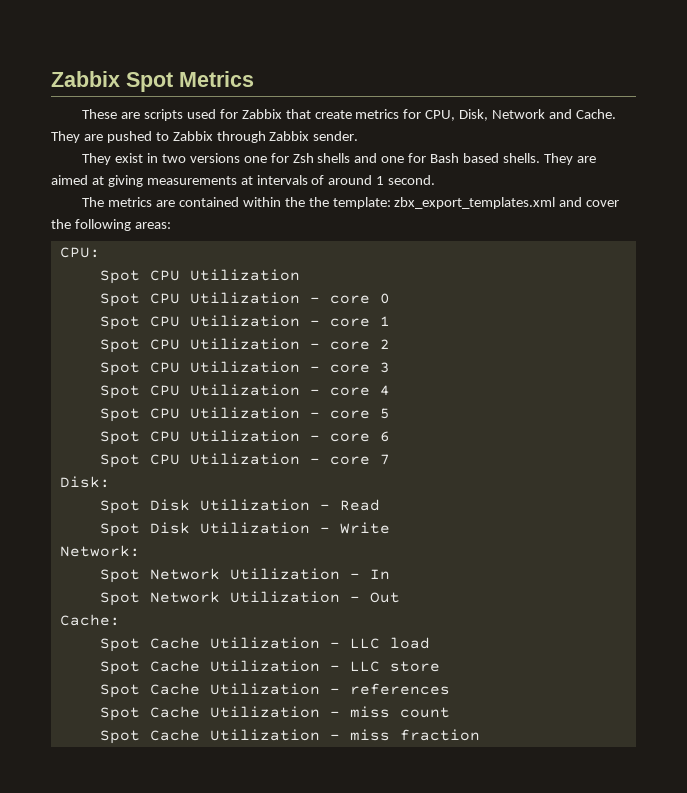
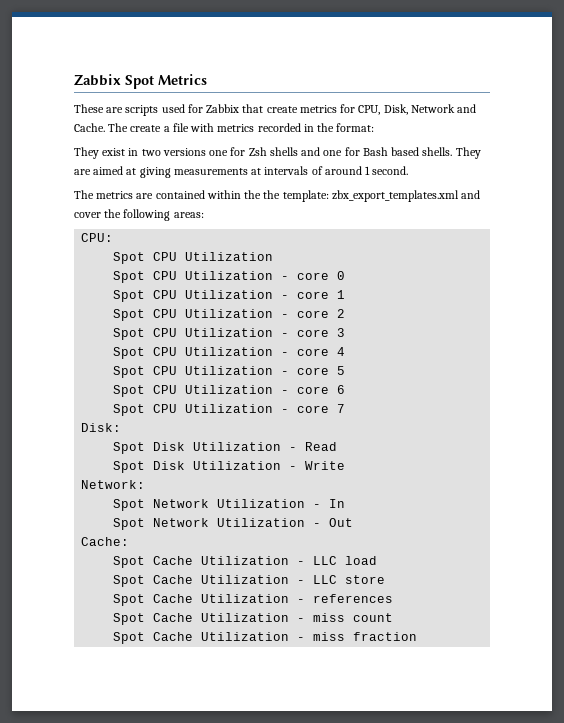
- They are pushed to Zabbix through Zabbix sender.
+ The create a file with metrics recorded in the format:

